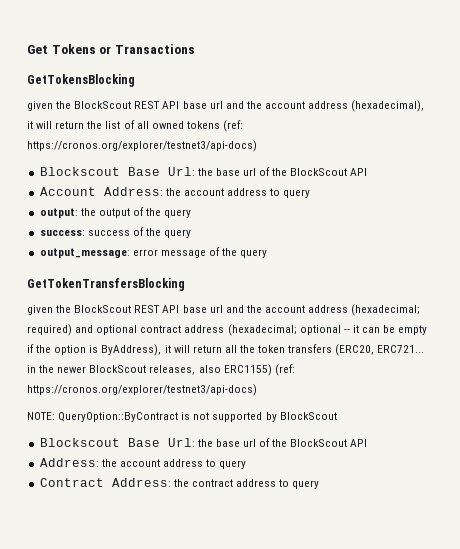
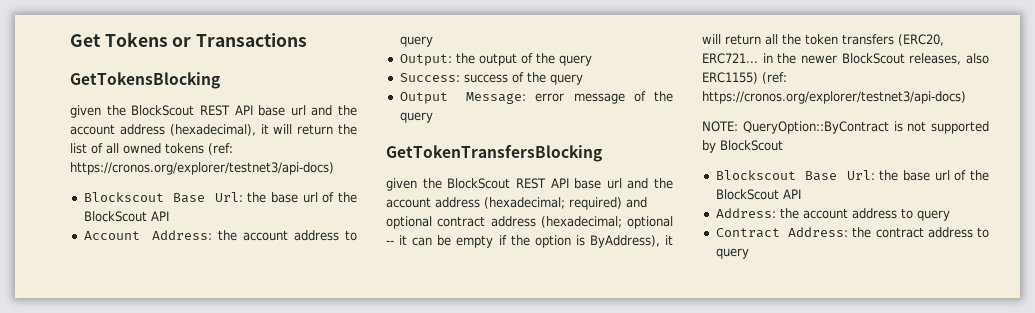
- output: the output of the query
+ Output: the output of the query
- success: success of the query
+ Success: success of the query
- output_message: error message of the query
+ Output Message: error message of the query

